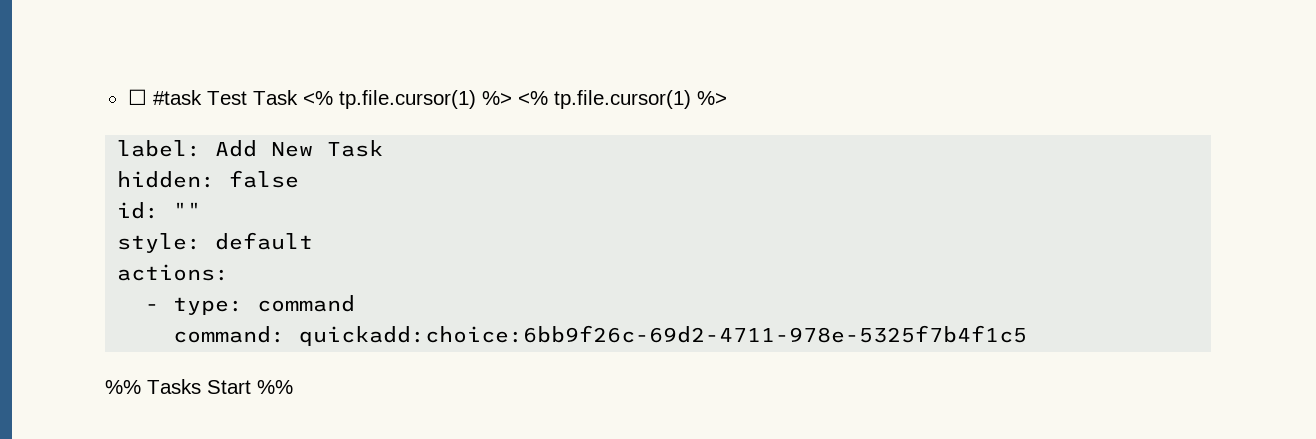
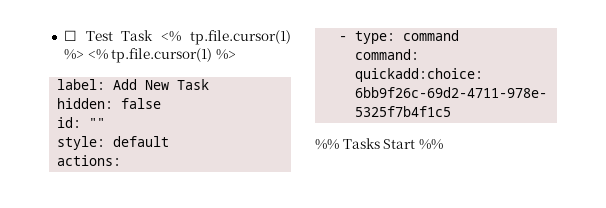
- ☐ #task Test Task <% tp.file.cursor(1) %> <% tp.file.cursor(1) %>
+ ☐ Test Task <% tp.file.cursor(1) %> <% tp.file.cursor(1) %>

